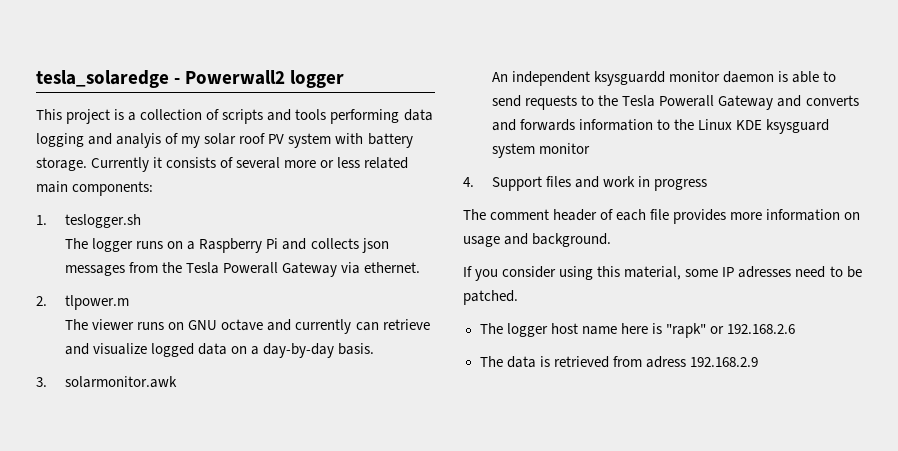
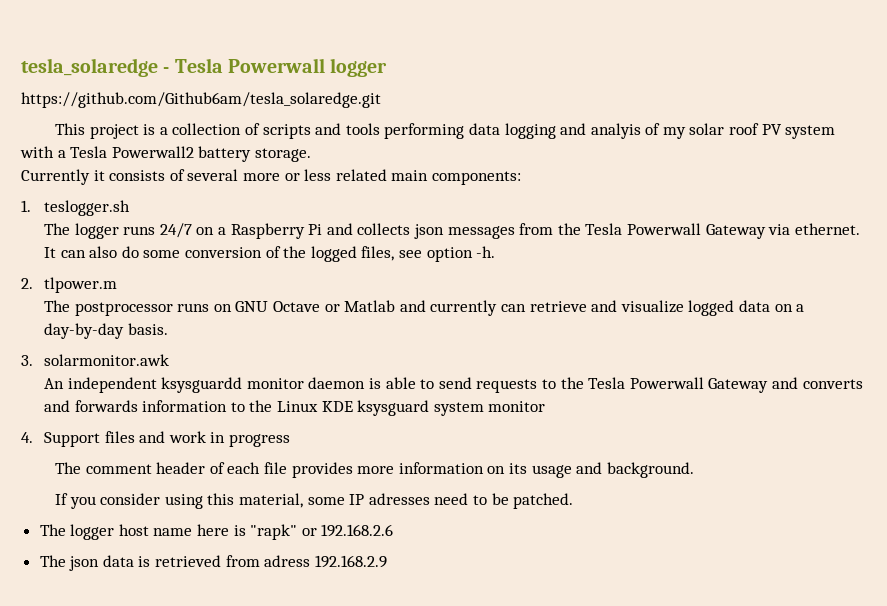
- tesla_solaredge - Powerwall2 logger
+ tesla_solaredge - Tesla Powerwall logger
+ https://github.com/Github6am/tesla_solaredge.git
- This project is a collection of scripts and tools performing data logging and analyis of my solar roof PV system with battery storage. Currently it consists of several more or less related main components:
+ This project is a collection of scripts and tools performing data logging and analyis of my solar roof PV system with a Tesla Powerwall2 battery storage.
+ Currently it consists of several more or less related main components:
- The logger runs on a Raspberry Pi and collects json messages from the Tesla Powerall Gateway via ethernet.
+ The logger runs 24/7 on a Raspberry Pi and collects json messages from the Tesla Powerwall Gateway via ethernet. It can also do some conversion of the logged files, see option -h.
- The viewer runs on GNU octave and currently can retrieve and visualize logged data on a day-by-day basis.
+ The postprocessor runs on GNU Octave or Matlab and currently can retrieve and visualize logged data on a day-by-day basis.
- An independent ksysguardd monitor daemon is able to send requests to the Tesla Powerall Gateway and converts and forwards information to the Linux KDE ksysguard system monitor
+ An independent ksysguardd monitor daemon is able to send requests to the Tesla Powerwall Gateway and converts and forwards information to the Linux KDE ksysguard system monitor
- The comment header of each file provides more information on usage and background.
+ The comment header of each file provides more information on its usage and background.
- The data is retrieved from adress 192.168.2.9
+ The json data is retrieved from adress 192.168.2.9

